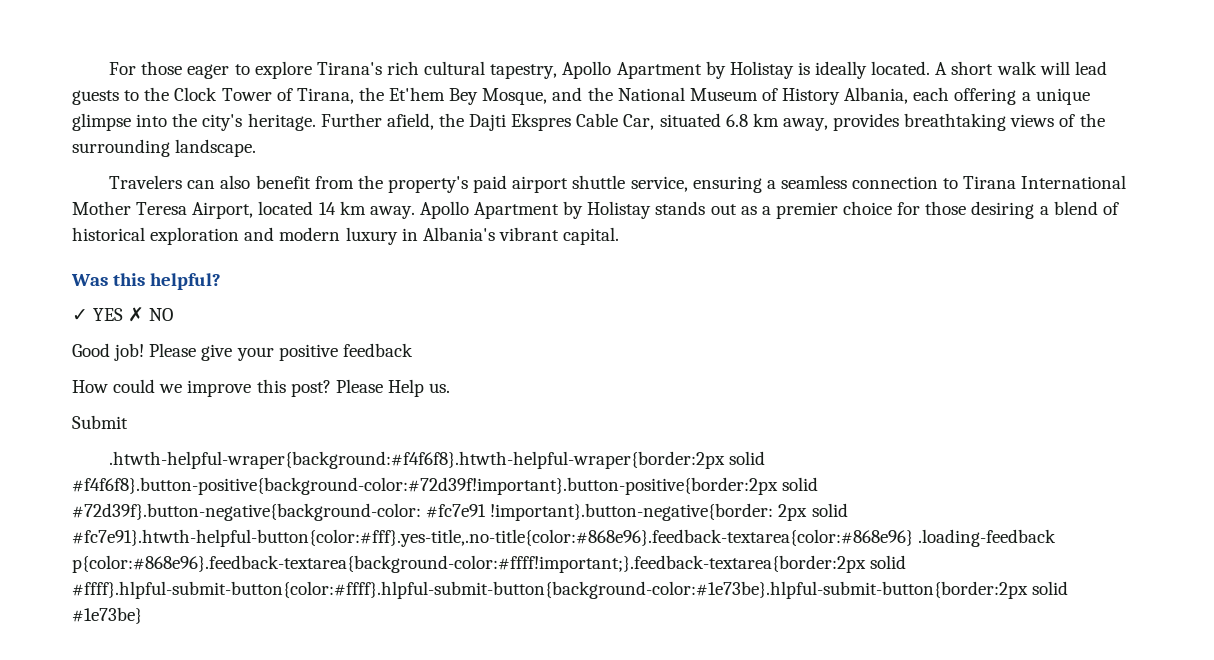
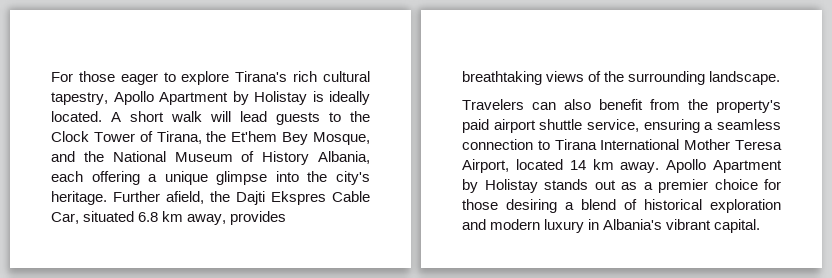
- Was this helpful?
- ✓ YES ✗ NO
- Good job! Please give your positive feedback
- How could we improve this post? Please Help us.
- Submit
- .htwth-helpful-wraper{background:#f4f6f8}.htwth-helpful-wraper{border:2px solid #f4f6f8}.button-positive{background-color:#72d39f!important}.button-positive{border:2px solid #72d39f}.button-negative{background-color: #fc7e91 !important}.button-negative{border: 2px solid #fc7e91}.htwth-helpful-button{color:#fff}.yes-title,.no-title{color:#868e96}.feedback-textarea{color:#868e96} .loading-feedback p{color:#868e96}.feedback-textarea{background-color:#ffff!important;}.feedback-textarea{border:2px solid #ffff}.hlpful-submit-button{color:#ffff}.hlpful-submit-button{background-color:#1e73be}.hlpful-submit-button{border:2px solid #1e73be}

